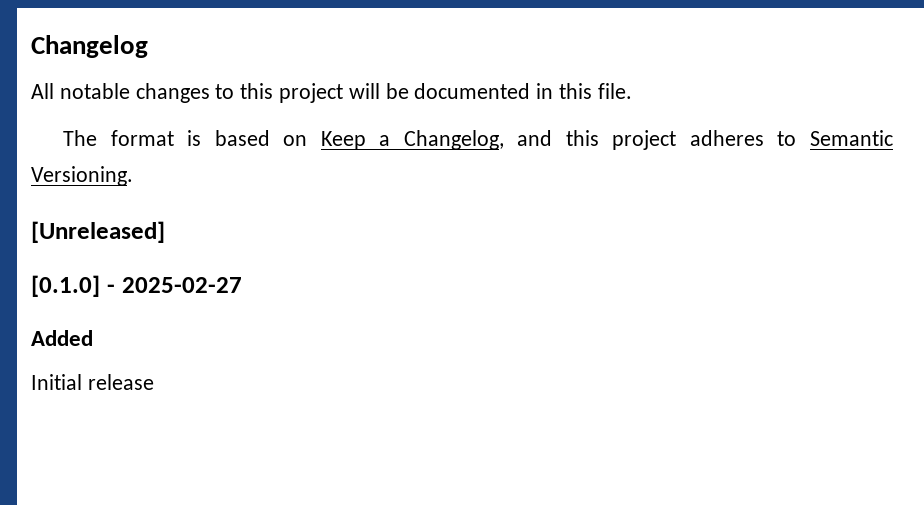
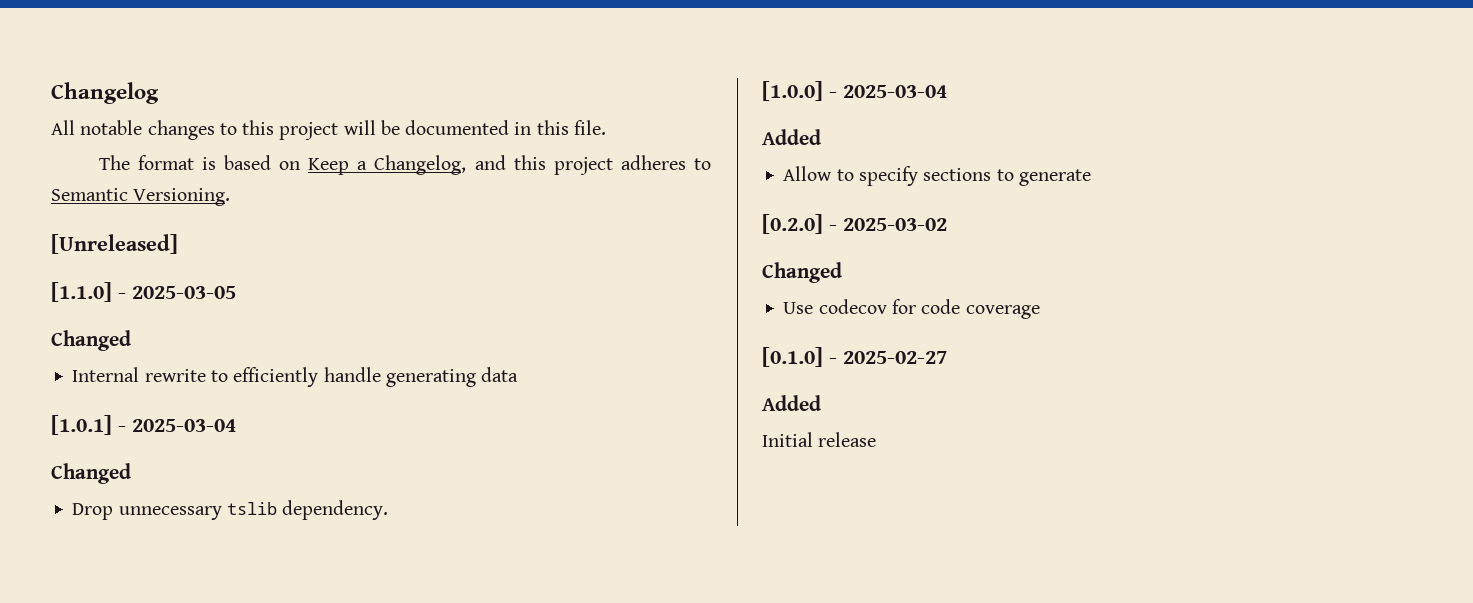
+ [1.1.0] - 2025-03-05
+ Changed
+ Internal rewrite to efficiently handle generating data
+ [1.0.1] - 2025-03-04
+ Changed
+ Drop unnecessary tslib dependency.
+ [1.0.0] - 2025-03-04
+ Added
+ Allow to specify sections to generate
+ [0.2.0] - 2025-03-02
+ Changed
+ Use codecov for code coverage

